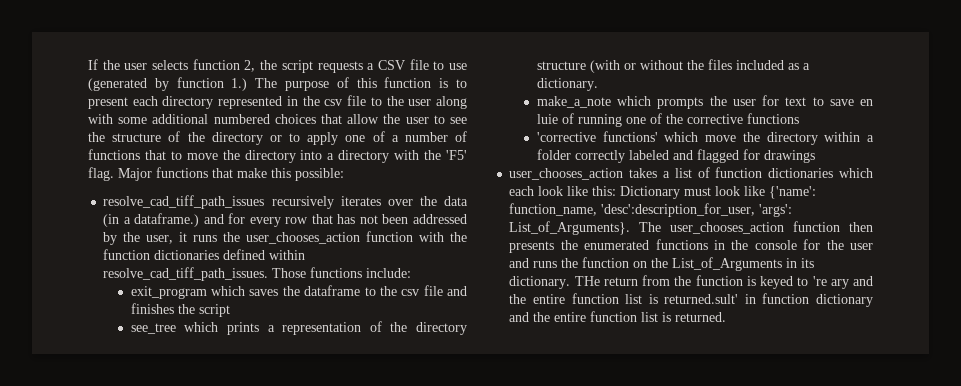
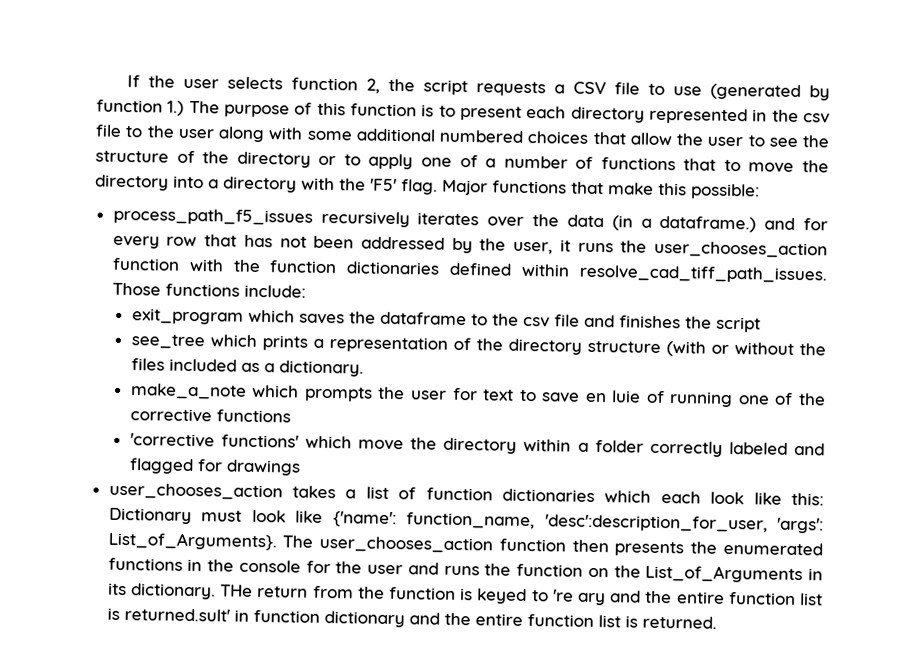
- resolve_cad_tiff_path_issues recursively iterates over the data (in a dataframe.) and for every row that has not been addressed by the user, it runs the user_chooses_action function with the function dictionaries defined within resolve_cad_tiff_path_issues.
+ process_path_f5_issues recursively iterates over the data (in a dataframe.) and for every row that has not been addressed by the user, it runs the user_chooses_action function with the function dictionaries defined within resolve_cad_tiff_path_issues.

